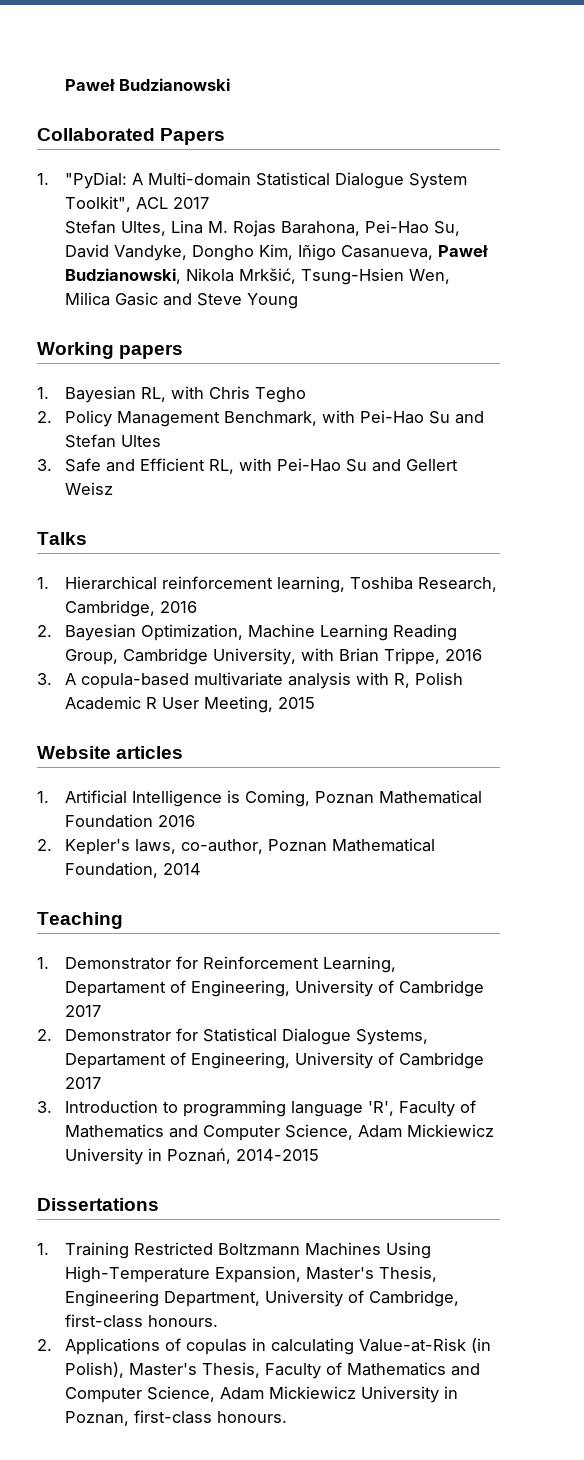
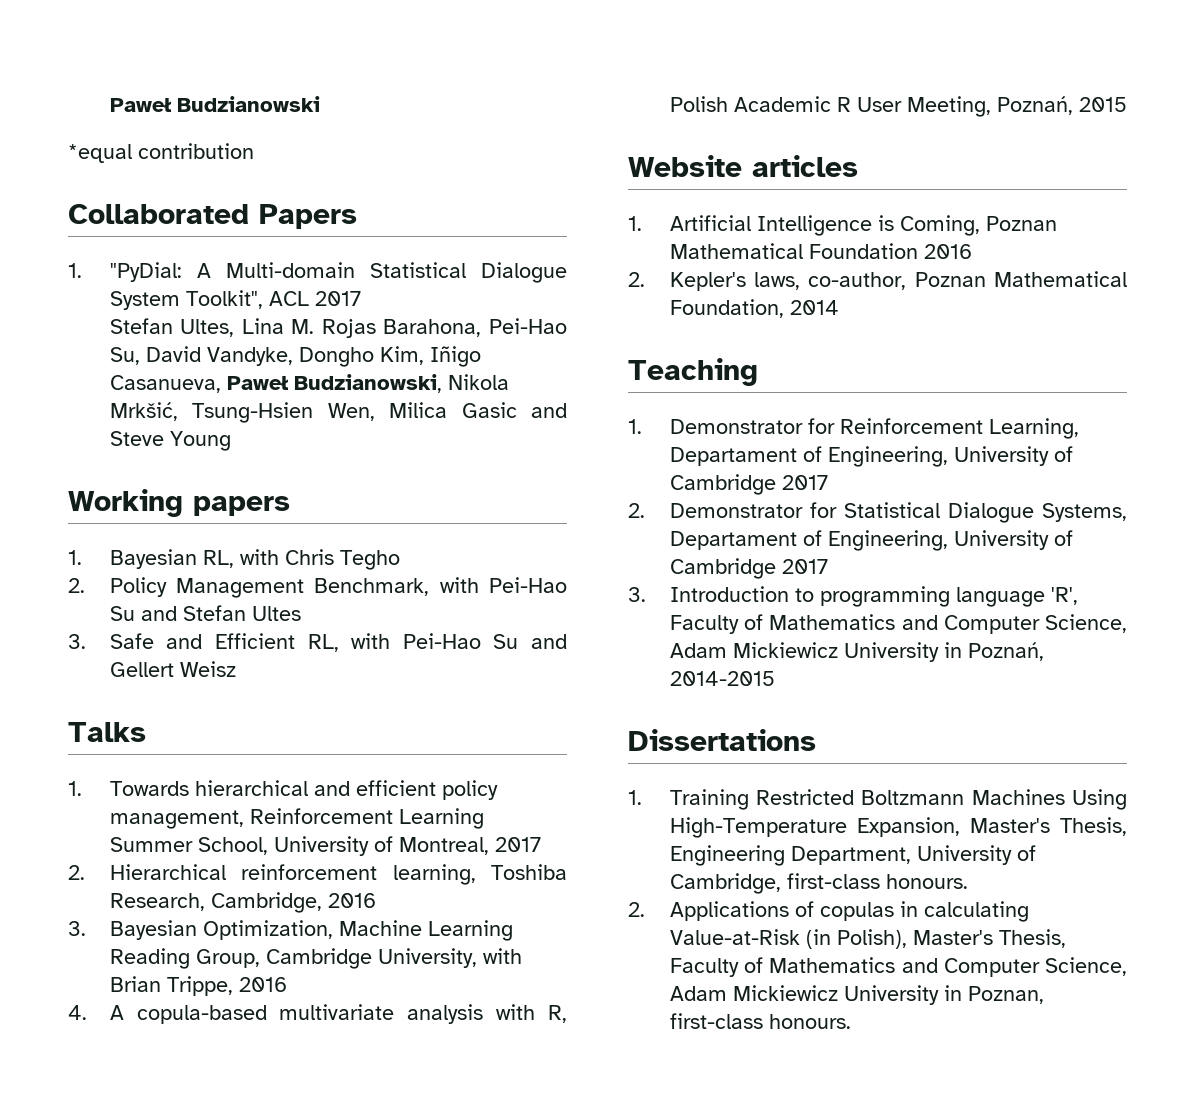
+ *equal contribution
- 1. Hierarchical reinforcement learning, Toshiba Research, Cambridge, 2016
+ 1. Towards hierarchical and efficient policy management, Reinforcement Learning Summer School, University of Montreal, 2017
+ 2. Hierarchical reinforcement learning, Toshiba Research, Cambridge, 2016
- 2. Bayesian Optimization, Machine Learning Reading Group, Cambridge University, with Brian Trippe, 2016
+ 3. Bayesian Optimization, Machine Learning Reading Group, Cambridge University, with Brian Trippe, 2016
- 3. A copula-based multivariate analysis with R, Polish Academic R User Meeting, 2015
+ 4. A copula-based multivariate analysis with R, Polish Academic R User Meeting, Poznań, 2015

